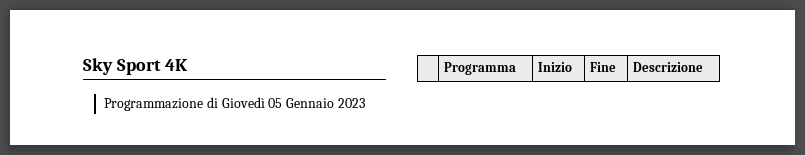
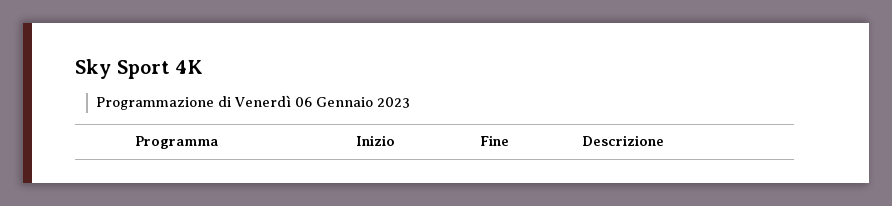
- Programmazione di Giovedì 05 Gennaio 2023
+ Programmazione di Venerdì 06 Gennaio 2023

